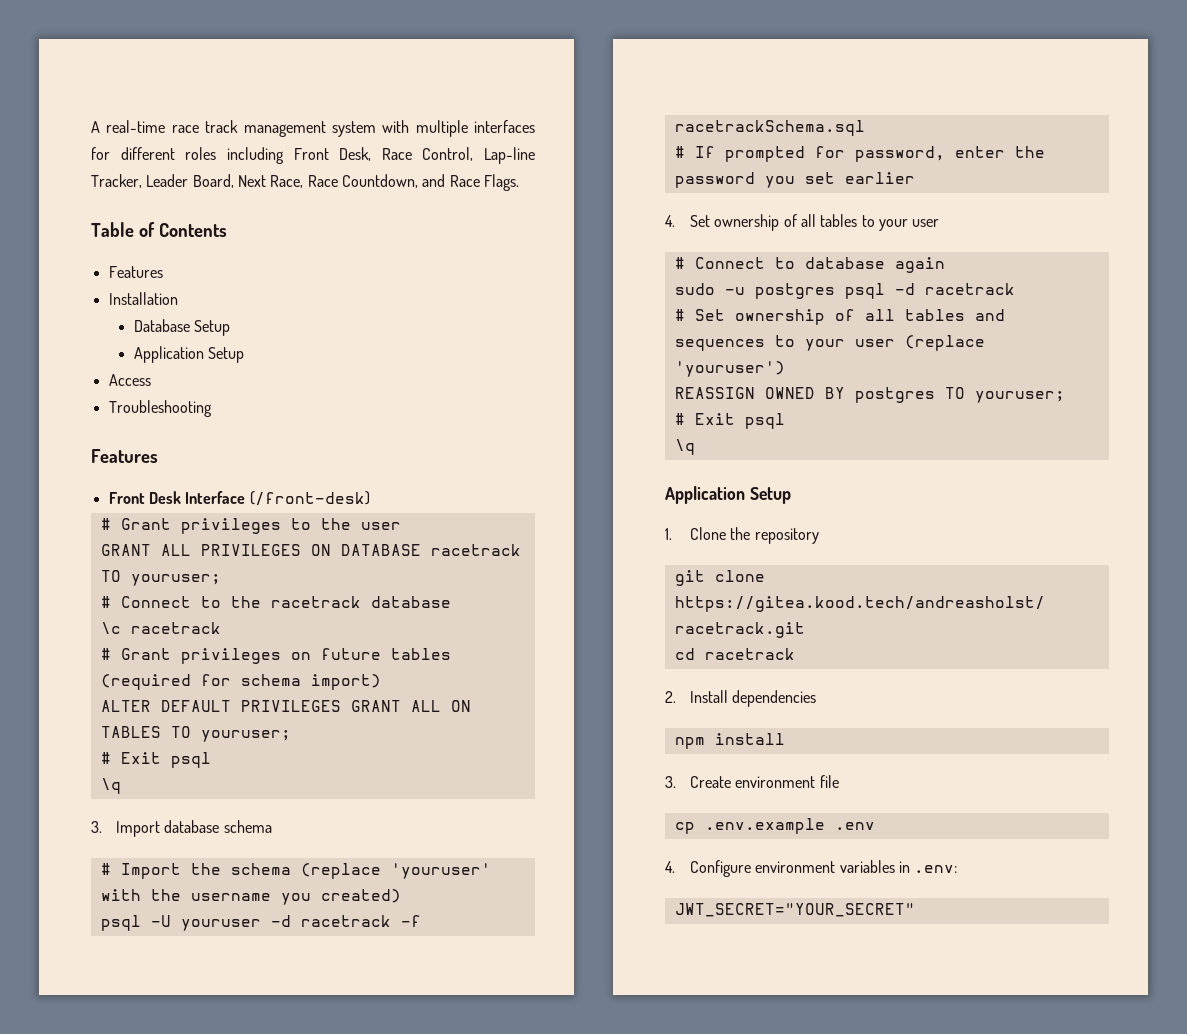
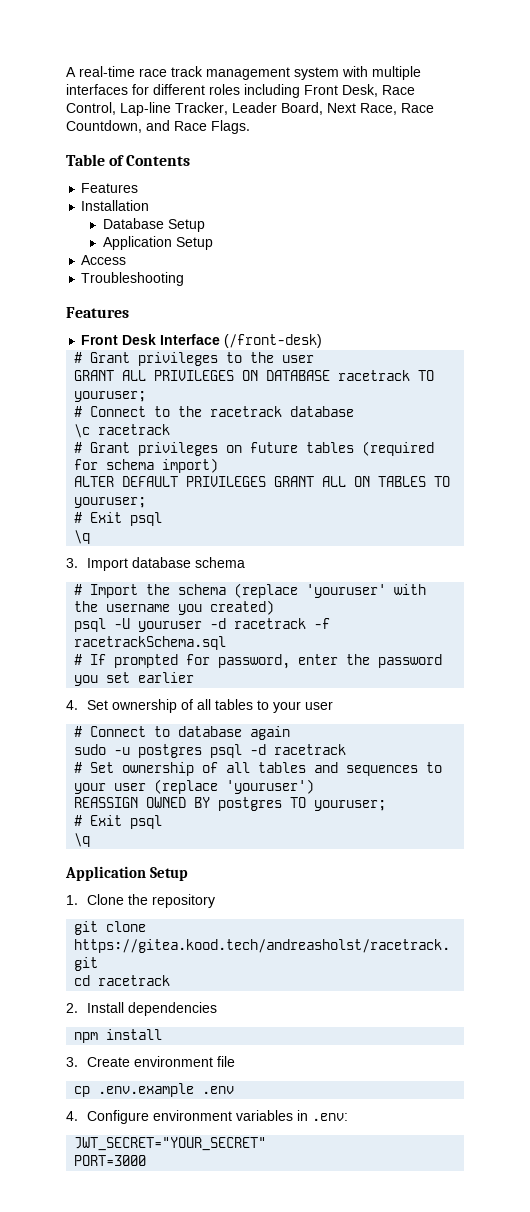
+ PORT=3000

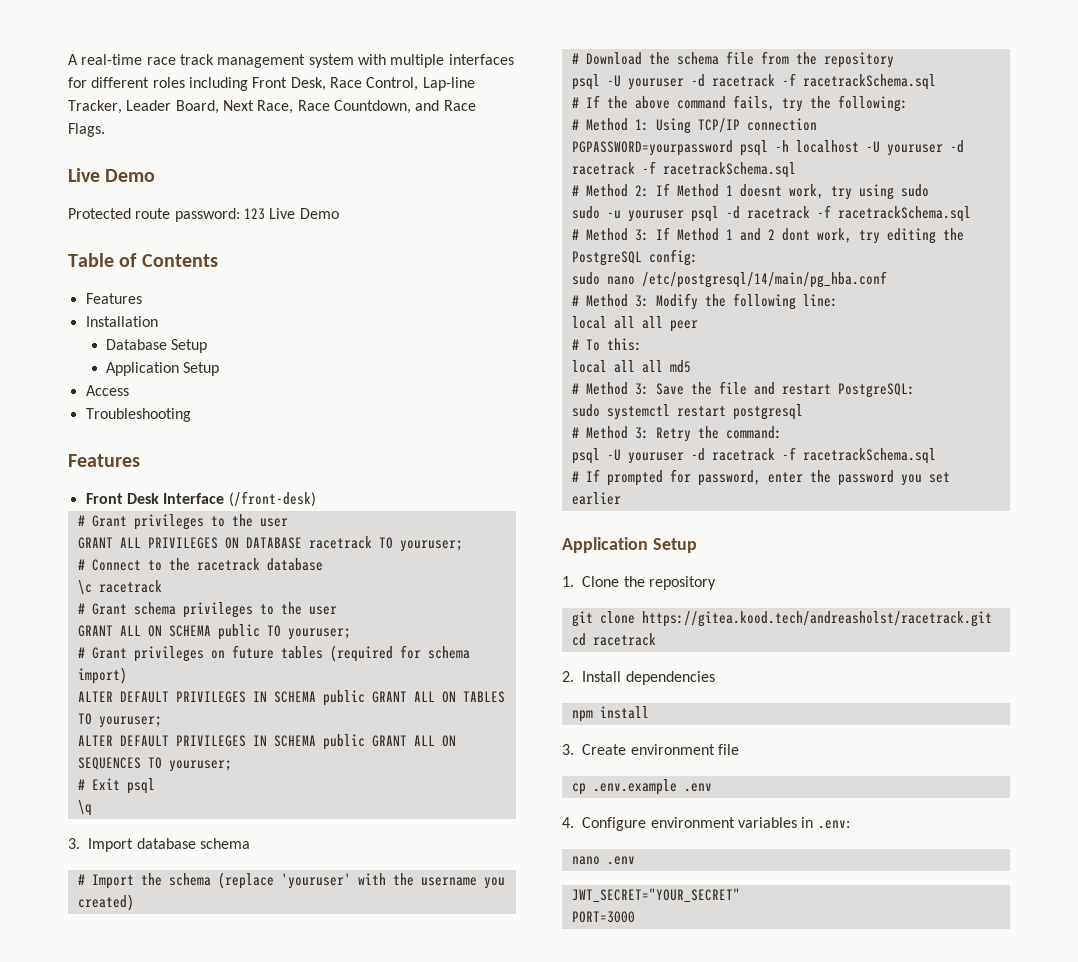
  A real-time race track management system with multiple interfaces for different roles including Front Desk, Race Control, Lap-line Tracker, Leader Board, Next Race, Race Countdown, and Race Flags.
+ Live Demo
+ Protected route password: 123 Live Demo
+ # Grant schema privileges to the user
+ GRANT ALL ON SCHEMA public TO youruser;
- ALTER DEFAULT PRIVILEGES GRANT ALL ON TABLES TO youruser;
+ ALTER DEFAULT PRIVILEGES IN SCHEMA public GRANT ALL ON TABLES TO youruser;
+ ALTER DEFAULT PRIVILEGES IN SCHEMA public GRANT ALL ON SEQUENCES TO youruser;
+ # Download the schema file from the repository
+ psql -U youruser -d racetrack -f racetrackSchema.sql
+ # If the above command fails, try the following:
+ # Method 1: Using TCP/IP connection
+ PGPASSWORD=yourpassword psql -h localhost -U youruser -d racetrack -f racetrackSchema.sql
+ # Method 2: If Method 1 doesnt work, try using sudo
+ sudo -u youruser psql -d racetrack -f racetrackSchema.sql
+ # Method 3: If Method 1 and 2 dont work, try editing the PostgreSQL config:
+ sudo nano /etc/postgresql/14/main/pg_hba.conf
+ # Method 3: Modify the following line:
+ local all all peer
+ # To this:
+ local all all md5
+ # Method 3: Save the file and restart PostgreSQL:
+ sudo systemctl restart postgresql
+ # Method 3: Retry the command:
- 4. Set ownership of all tables to your user
- # Connect to database again
- sudo -u postgres psql -d racetrack
- # Set ownership of all tables and sequences to your user (replace 'youruser')
- REASSIGN OWNED BY postgres TO youruser;
- # Exit psql
- \q
+ nano .env

